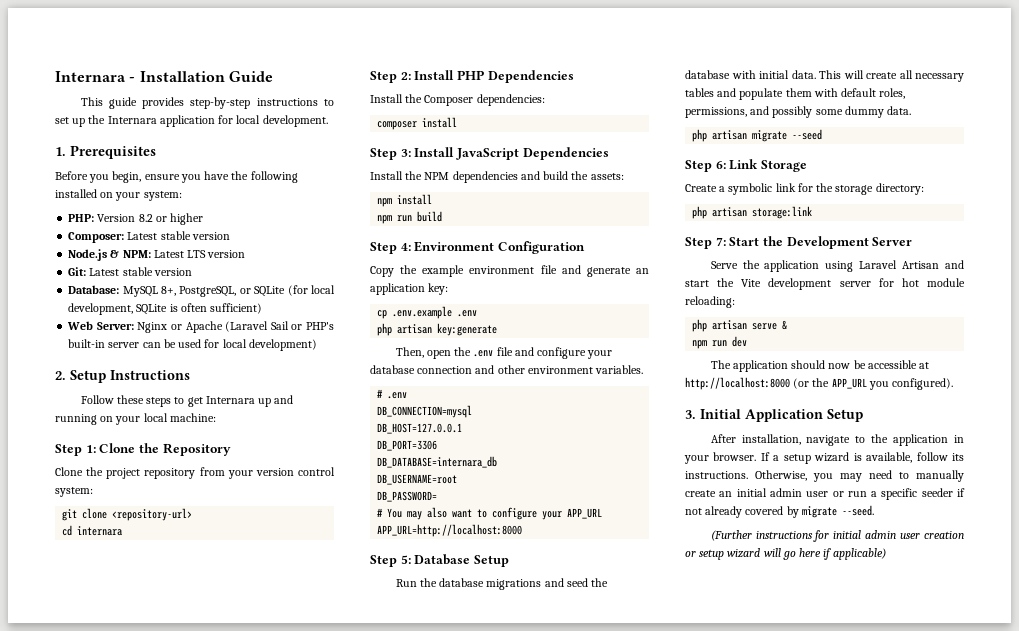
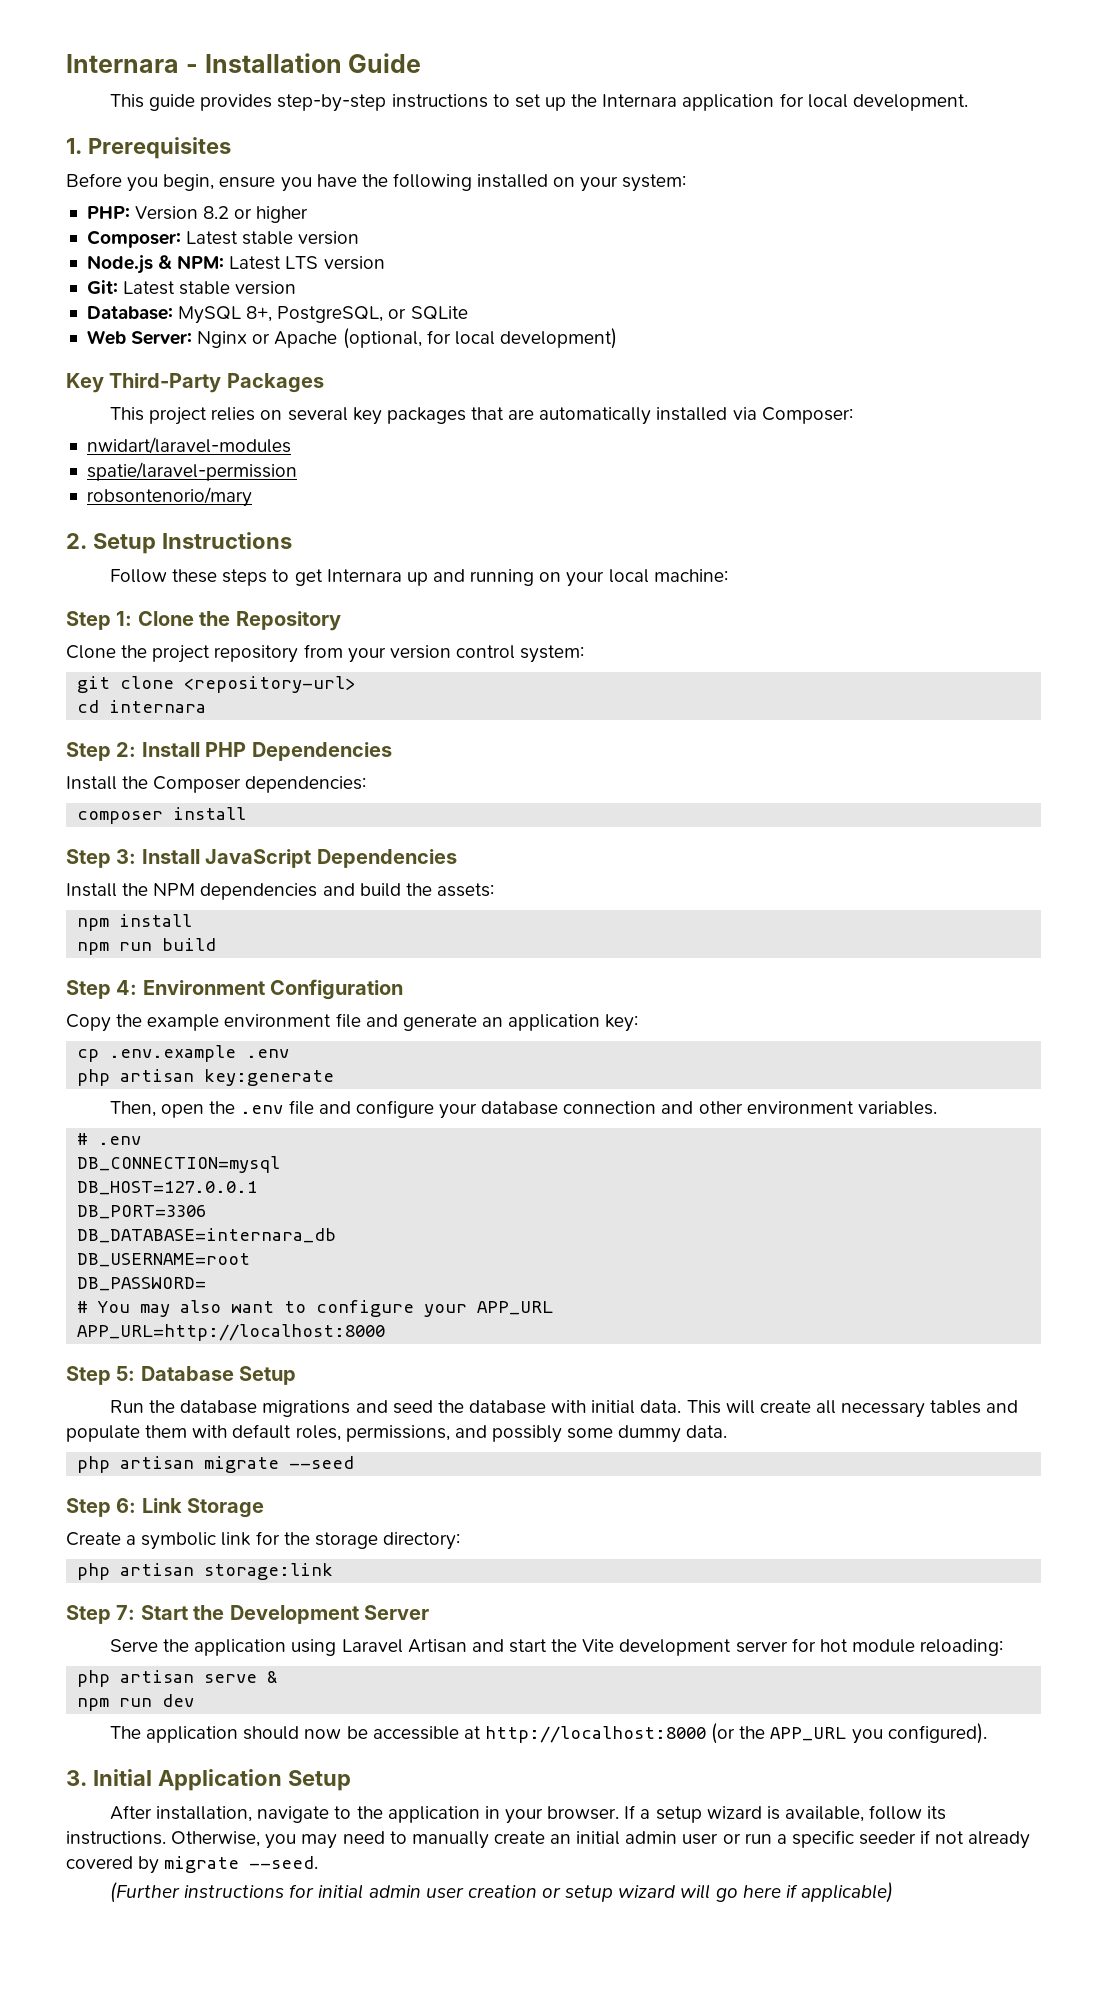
- Database: MySQL 8+, PostgreSQL, or SQLite (for local development, SQLite is often sufficient)
+ Database: MySQL 8+, PostgreSQL, or SQLite
- Web Server: Nginx or Apache (Laravel Sail or PHP's built-in server can be used for local development)
+ Web Server: Nginx or Apache (optional, for local development)
+ Key Third-Party Packages
+ This project relies on several key packages that are automatically installed via Composer:
+ nwidart/laravel-modules
+ spatie/laravel-permission
+ robsontenorio/mary

